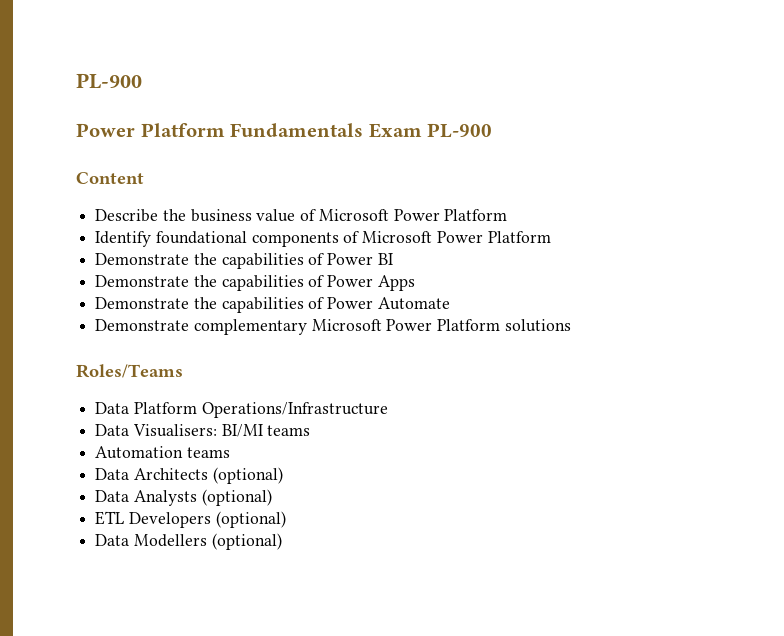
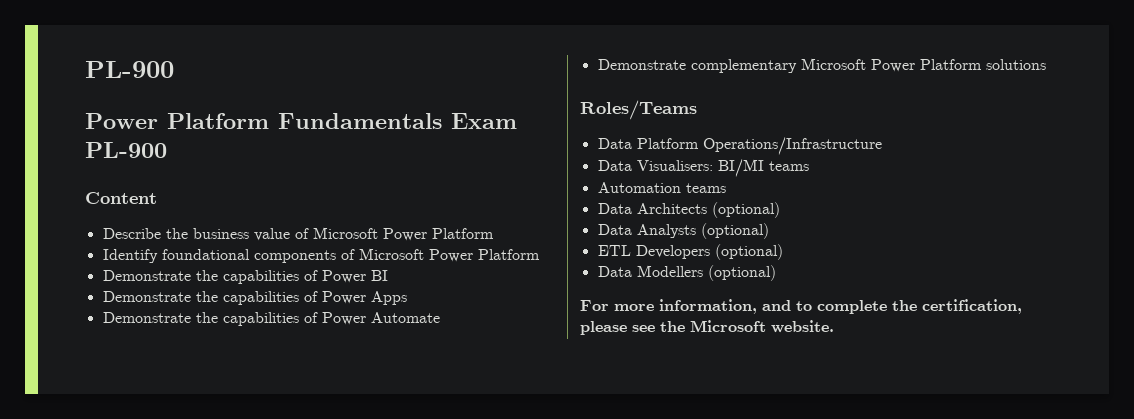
+ For more information, and to complete the certification, please see the Microsoft website.

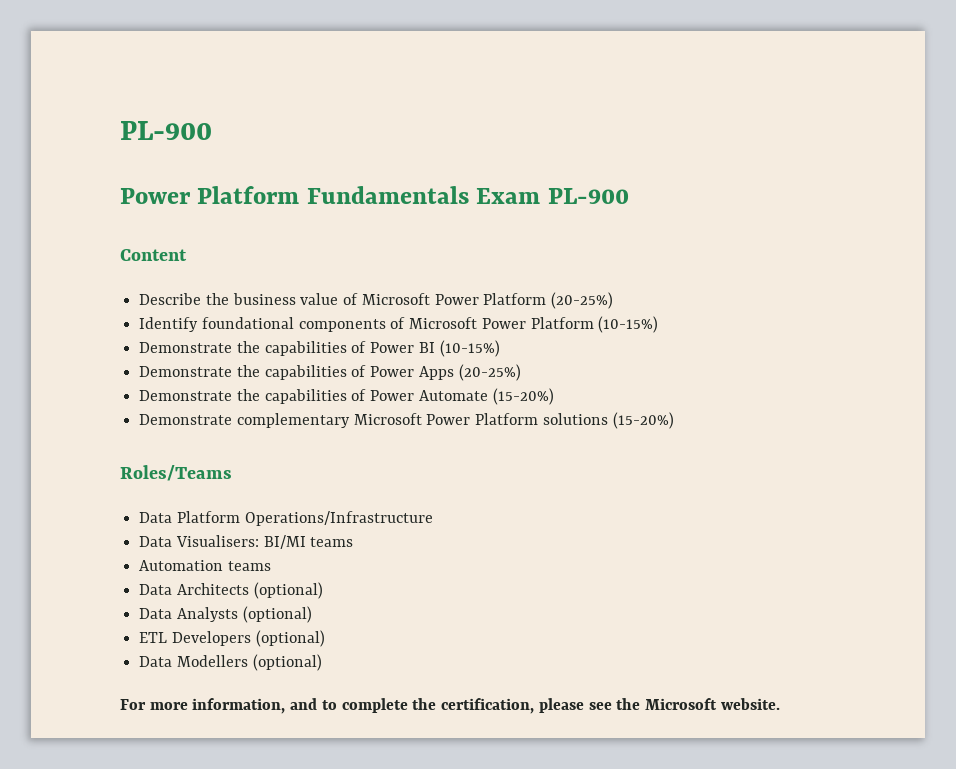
- Describe the business value of Microsoft Power Platform
+ Describe the business value of Microsoft Power Platform (20-25%)
- Identify foundational components of Microsoft Power Platform
+ Identify foundational components of Microsoft Power Platform (10-15%)
- Demonstrate the capabilities of Power BI
+ Demonstrate the capabilities of Power BI (10-15%)
- Demonstrate the capabilities of Power Apps
+ Demonstrate the capabilities of Power Apps (20-25%)
- Demonstrate the capabilities of Power Automate
+ Demonstrate the capabilities of Power Automate (15-20%)
- Demonstrate complementary Microsoft Power Platform solutions
+ Demonstrate complementary Microsoft Power Platform solutions (15-20%)

